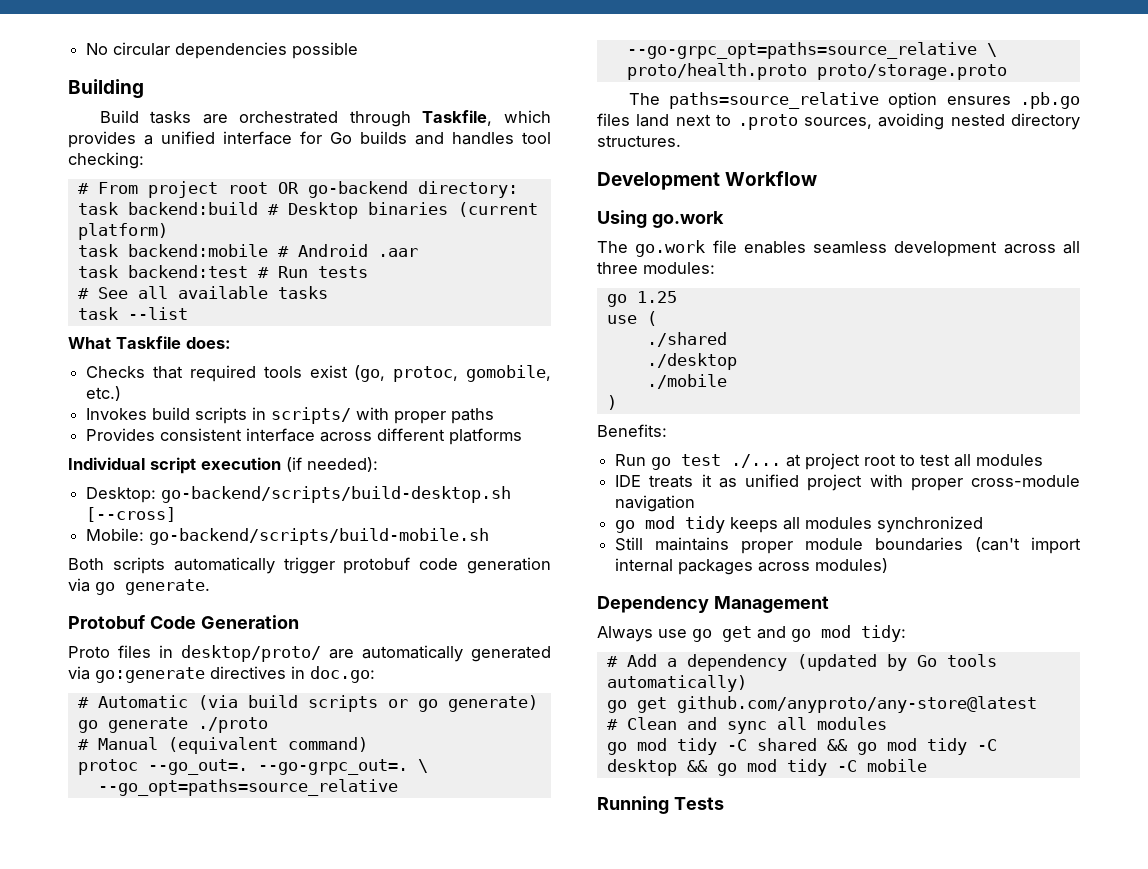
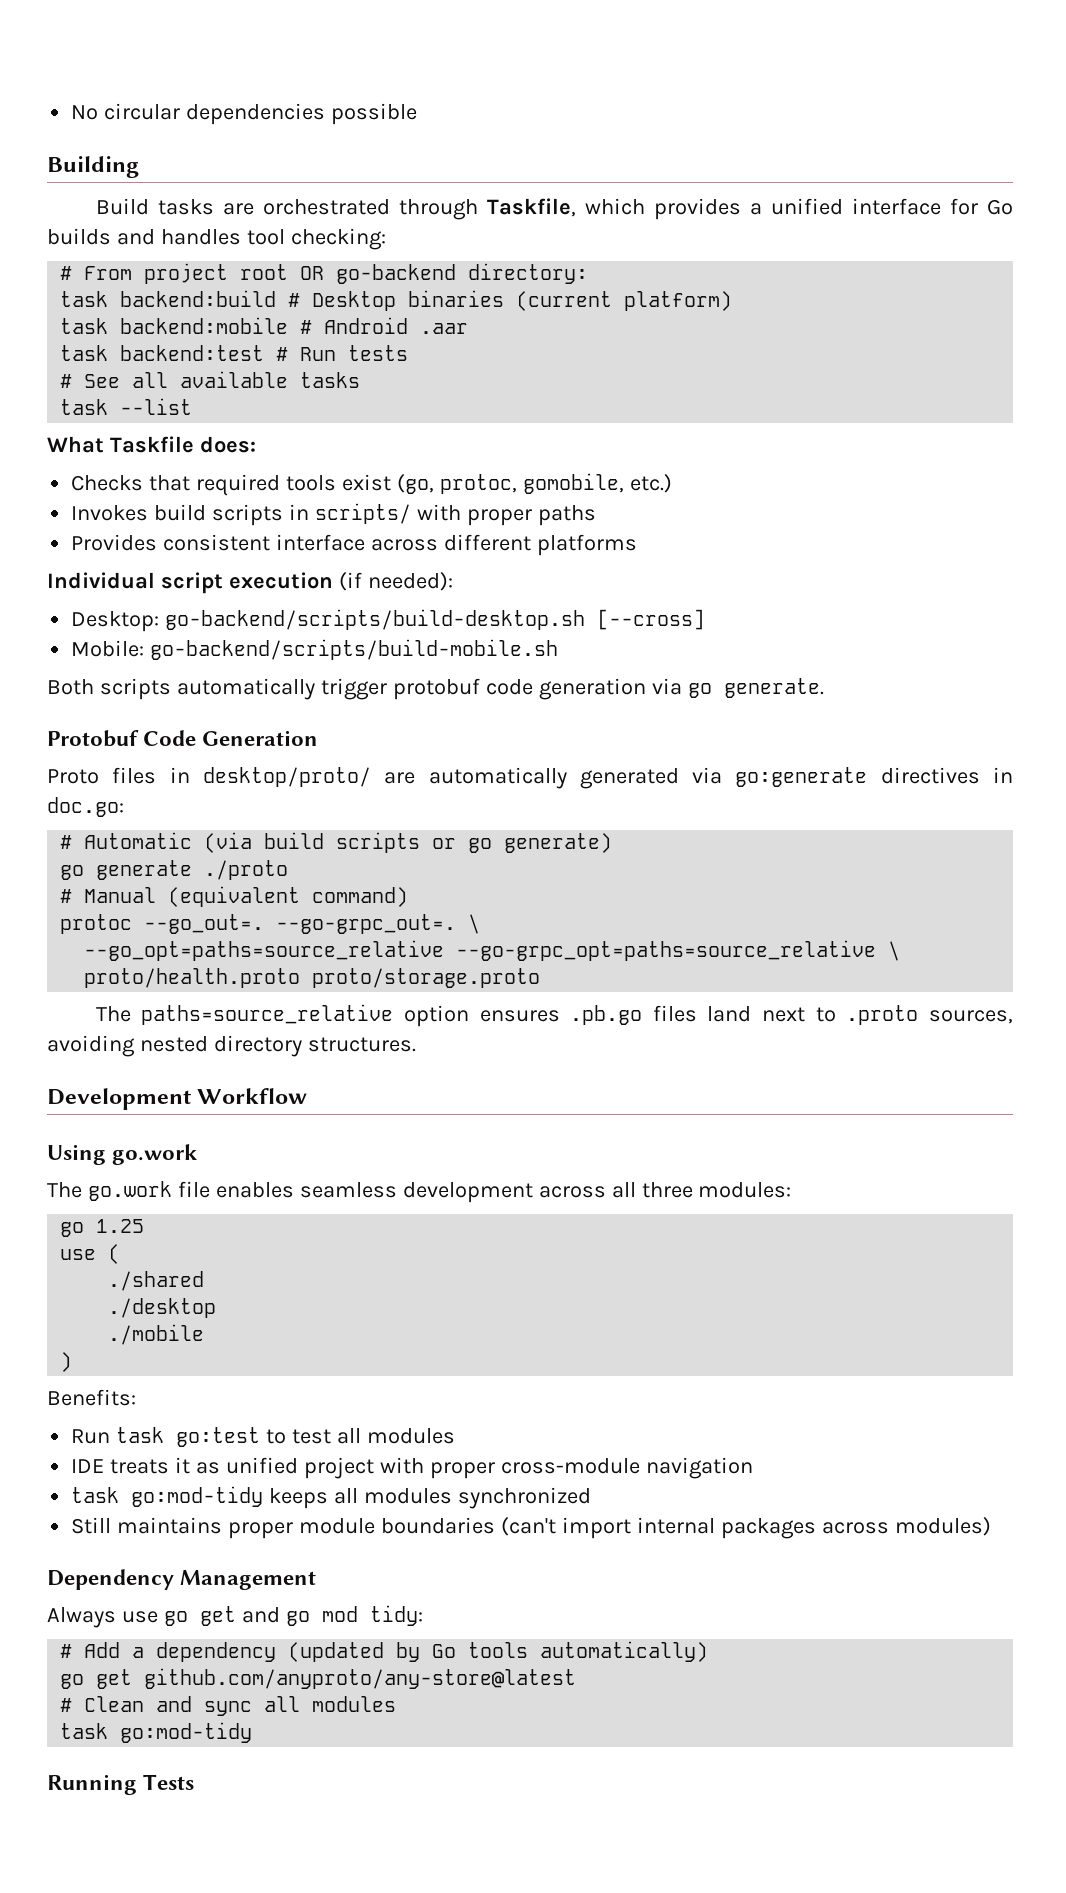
- Run go test ./... at project root to test all modules
+ Run task go:test to test all modules
- go mod tidy keeps all modules synchronized
+ task go:mod-tidy keeps all modules synchronized
  # Clean and sync all modules
- go mod tidy -C shared && go mod tidy -C desktop && go mod tidy -C mobile
+ task go:mod-tidy

